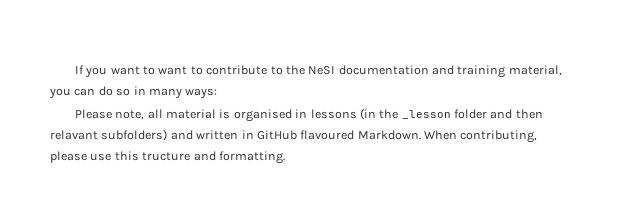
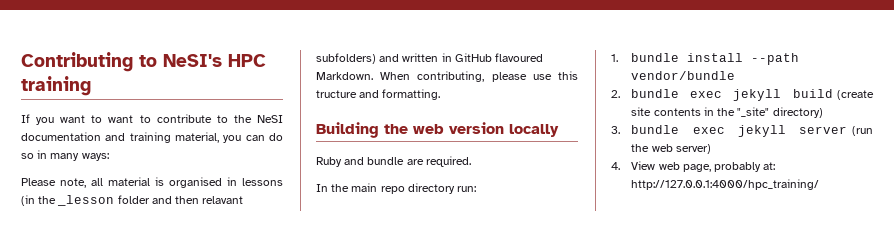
+ Contributing to NeSI's HPC training
+ Building the web version locally
+ Ruby and bundle are required.
+ In the main repo directory run:
+ 1. bundle install --path vendor/bundle
+ 2. bundle exec jekyll build (create site contents in the "_site" directory)
+ 3. bundle exec jekyll server (run the web server)
+ 4. View web page, probably at: http://127.0.0.1:4000/hpc_training/

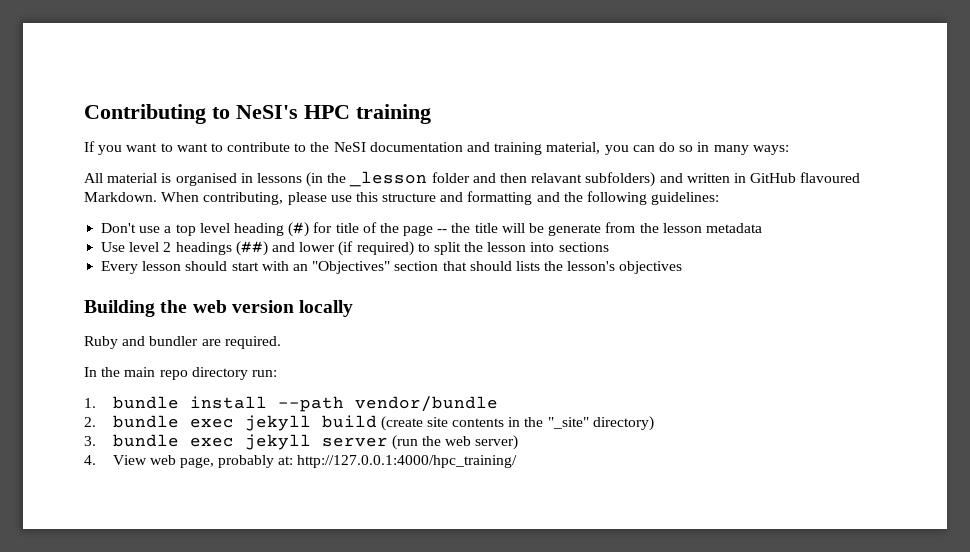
- Please note, all material is organised in lessons (in the _lesson folder and then relavant subfolders) and written in GitHub flavoured Markdown.
+ All material is organised in lessons (in the _lesson folder and then relavant subfolders) and written in GitHub flavoured Markdown.
- When contributing, please use this tructure and formatting.
+ When contributing, please use this structure and formatting and the following guidelines:
+ Don't use a top level heading (#) for title of the page -- the title will be generate from the lesson metadata
+ Use level 2 headings (##) and lower (if required) to split the lesson into sections
+ Every lesson should start with an "Objectives" section that should lists the lesson's objectives
- Ruby and bundle are required.
+ Ruby and bundler are required.

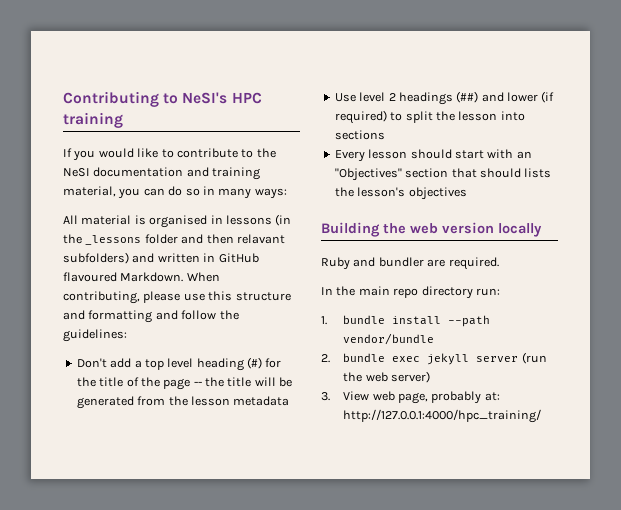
- If you want to want to contribute to the NeSI documentation and training material, you can do so in many ways:
+ If you would like to contribute to the NeSI documentation and training material, you can do so in many ways:
- All material is organised in lessons (in the _lesson folder and then relavant subfolders) and written in GitHub flavoured Markdown.
+ All material is organised in lessons (in the _lessons folder and then relavant subfolders) and written in GitHub flavoured Markdown.
- When contributing, please use this structure and formatting and the following guidelines:
+ When contributing, please use this structure and formatting and follow the guidelines:
- Don't use a top level heading (#) for title of the page -- the title will be generate from the lesson metadata
+ Don't add a top level heading (#) for the title of the page -- the title will be generated from the lesson metadata
- 2. bundle exec jekyll build (create site contents in the "_site" directory)
- 3. bundle exec jekyll server (run the web server)
+ 2. bundle exec jekyll server (run the web server)
- 4. View web page, probably at: http://127.0.0.1:4000/hpc_training/
+ 3. View web page, probably at: http://127.0.0.1:4000/hpc_training/

